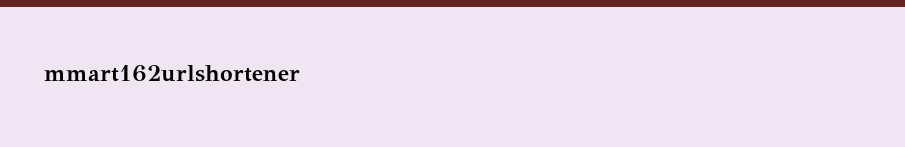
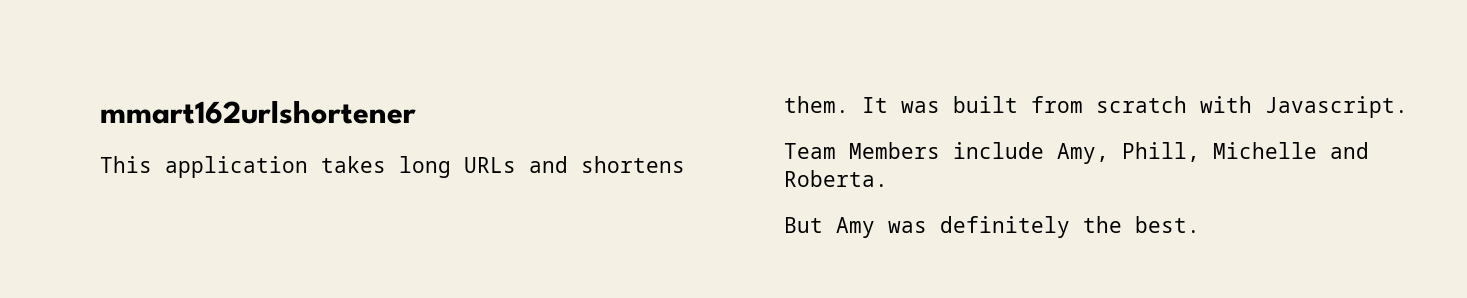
+ This application takes long URLs and shortens them. It was built from scratch with Javascript.
+ Team Members include Amy, Phill, Michelle and Roberta.
+ But Amy was definitely the best.

